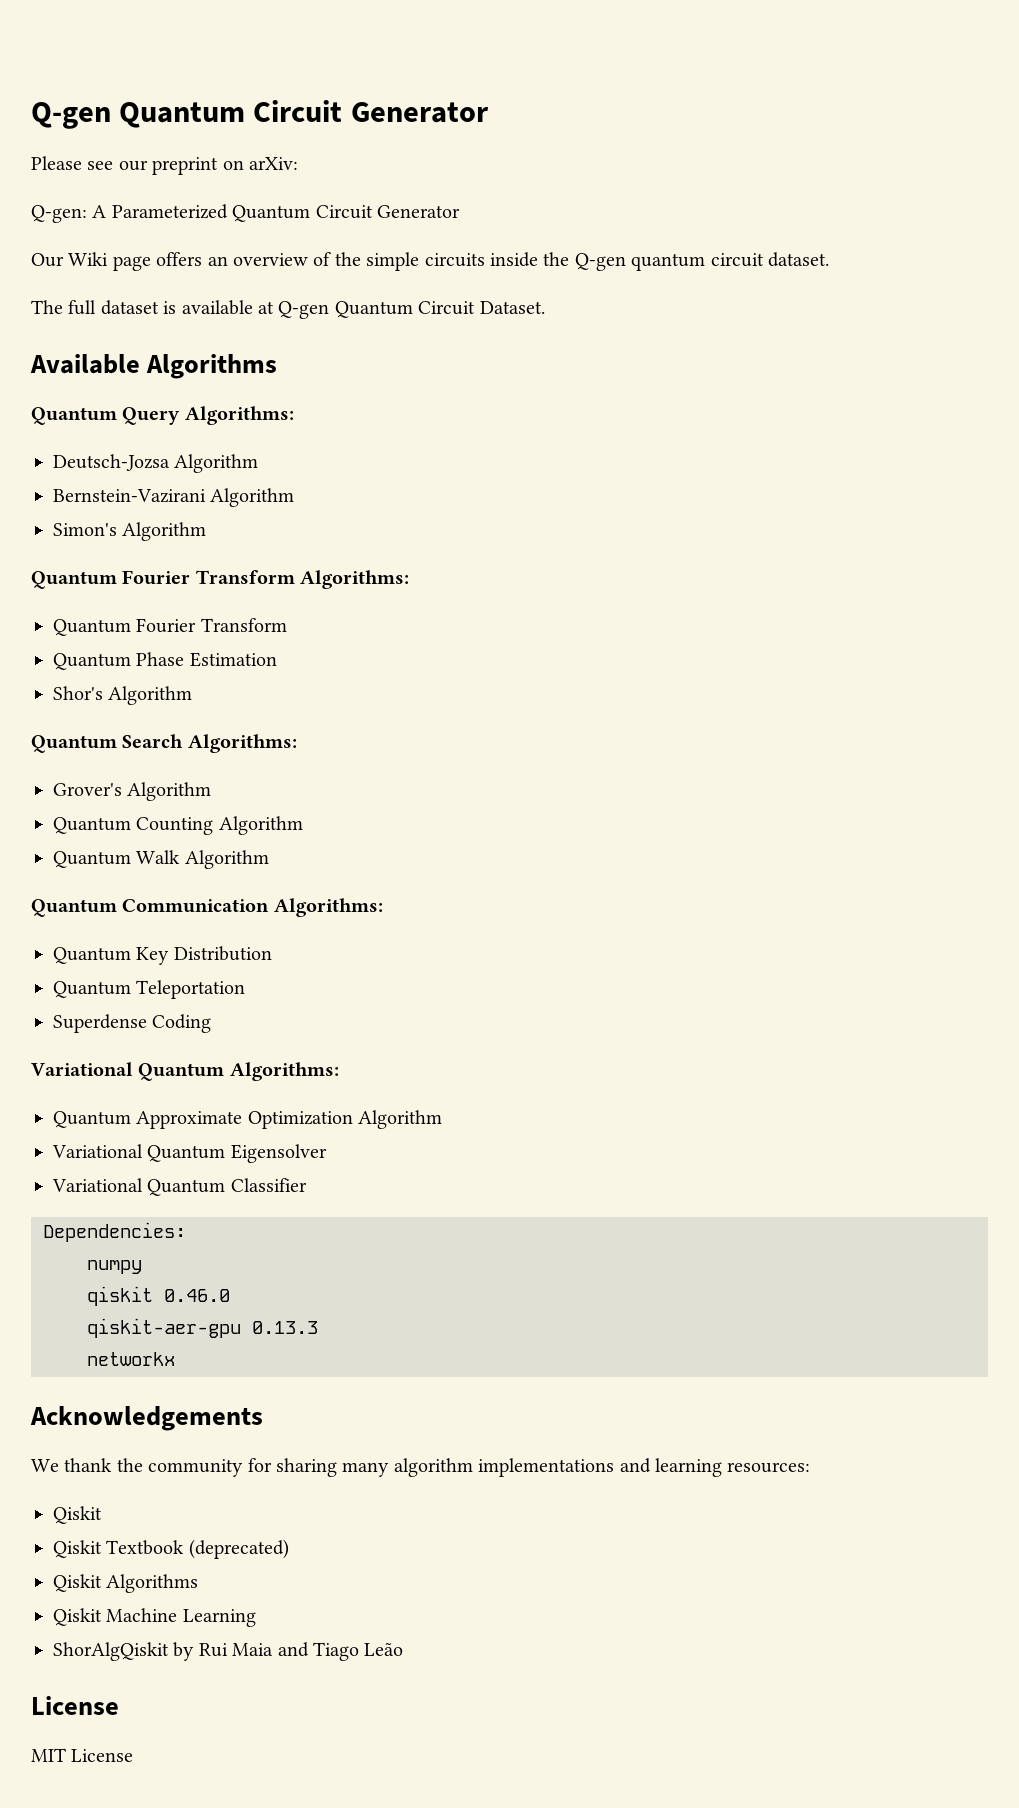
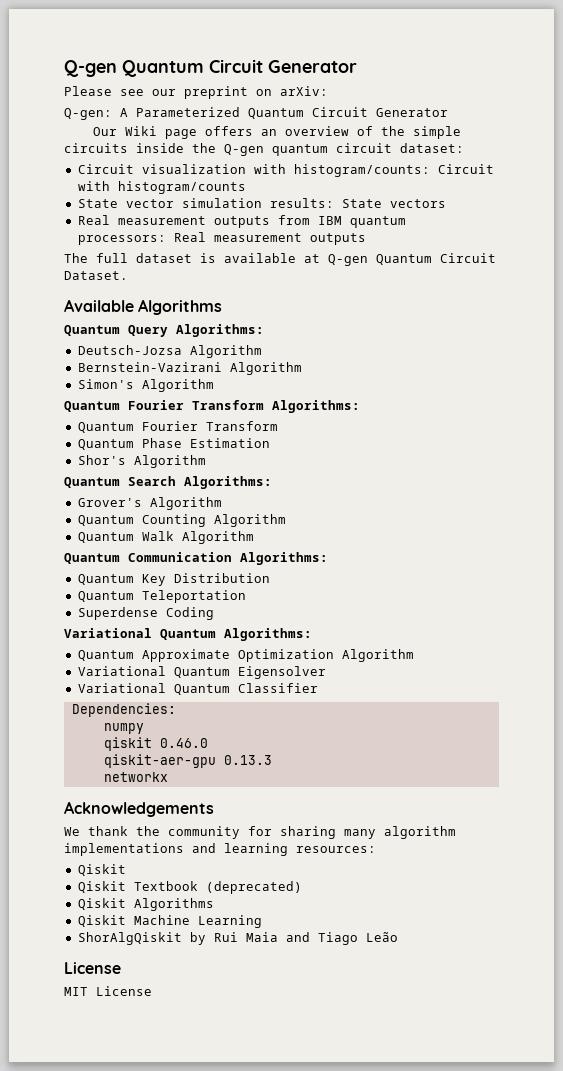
- Our Wiki page offers an overview of the simple circuits inside the Q-gen quantum circuit dataset.
+ Our Wiki page offers an overview of the simple circuits inside the Q-gen quantum circuit dataset:
+ Circuit visualization with histogram/counts: Circuit with histogram/counts
+ State vector simulation results: State vectors
+ Real measurement outputs from IBM quantum processors: Real measurement outputs

